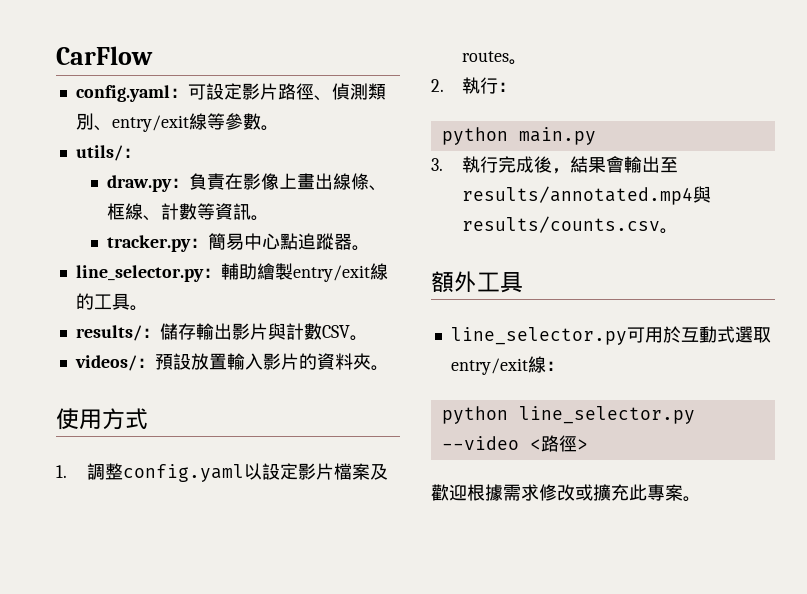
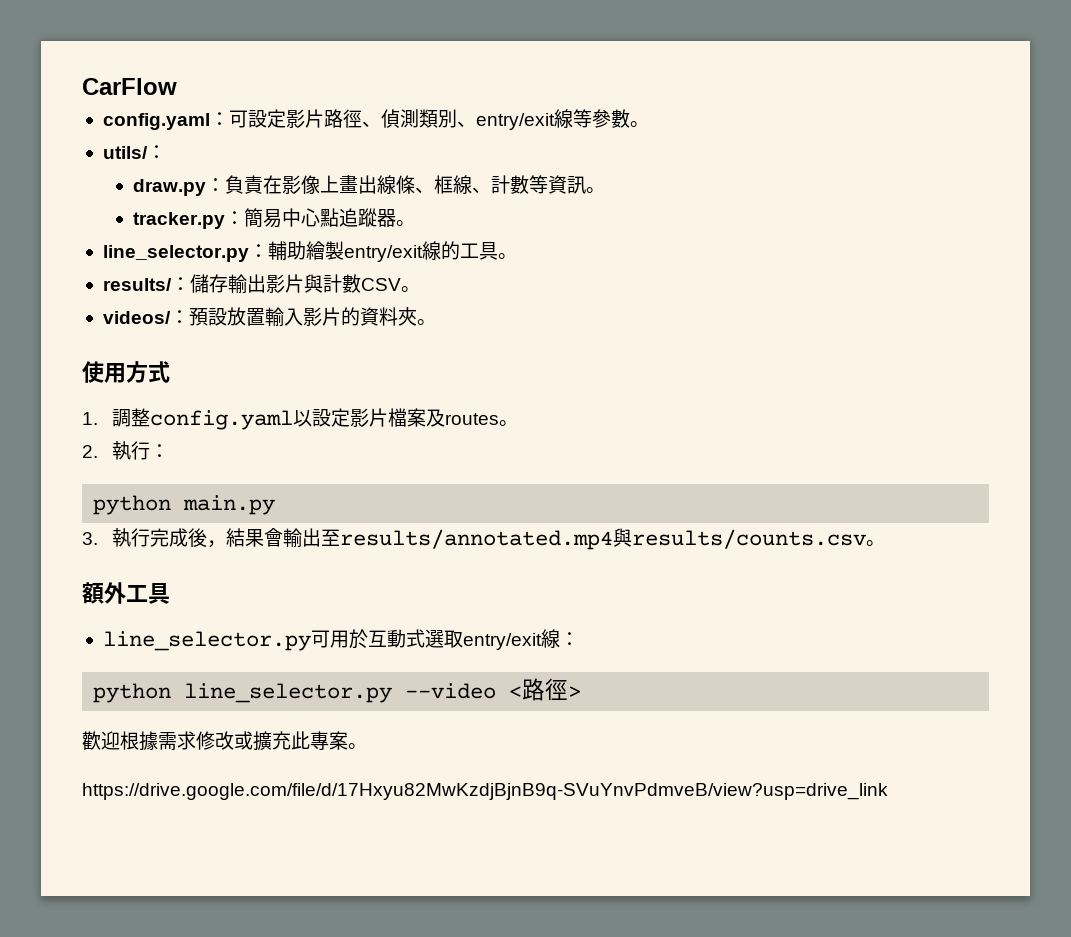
+ https://drive.google.com/file/d/17Hxyu82MwKzdjBjnB9q-SVuYnvPdmveB/view?usp=drive_link

